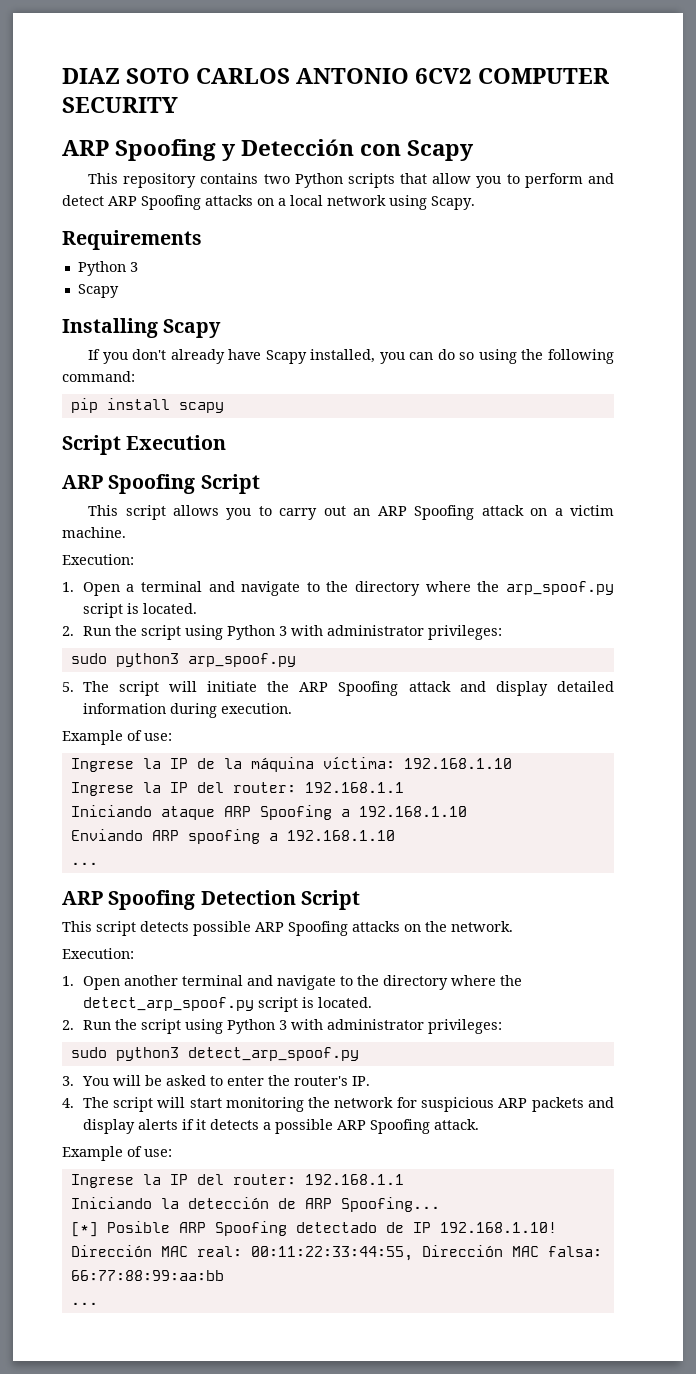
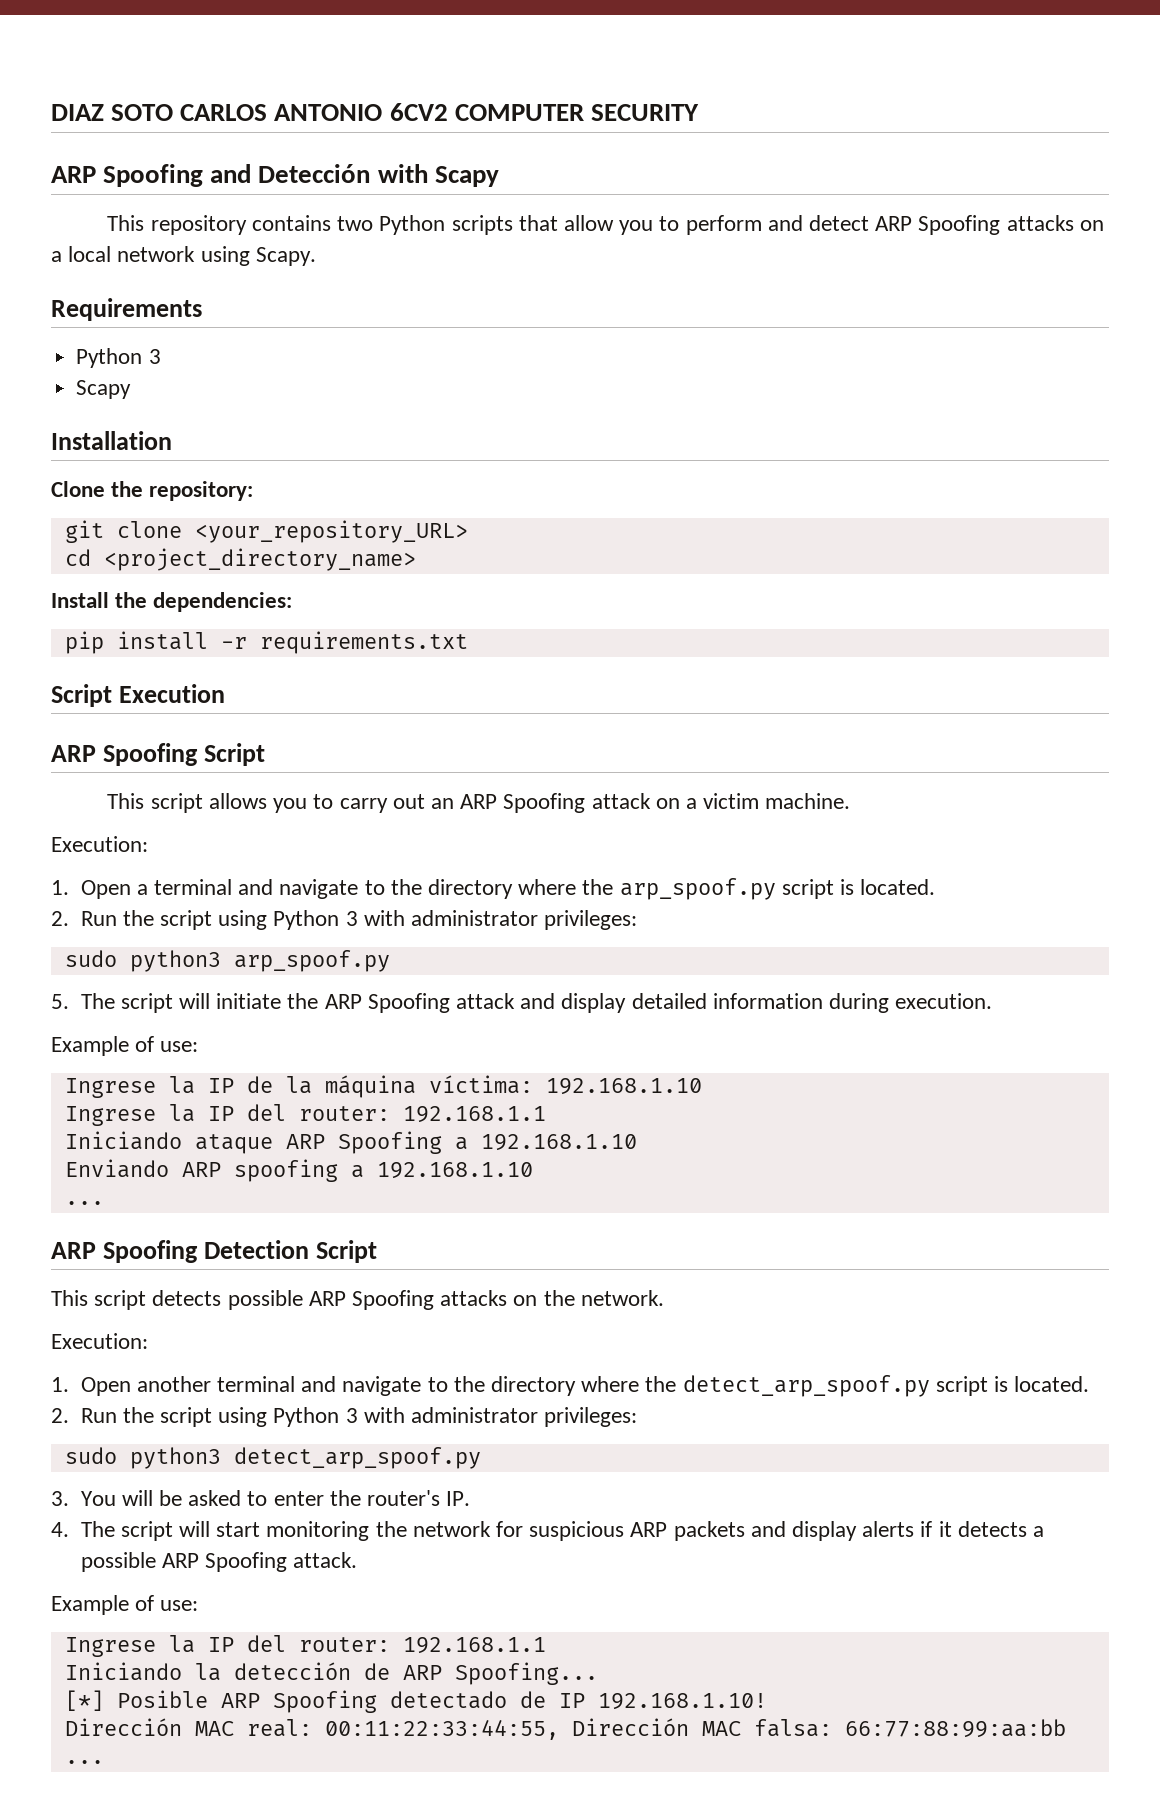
- ARP Spoofing y Detección con Scapy
+ ARP Spoofing and Detección with Scapy
- Installing Scapy
- If you don't already have Scapy installed, you can do so using the following command:
+ Installation
+ Clone the repository:
+ git clone <your_repository_URL>
+ cd <project_directory_name>
+ Install the dependencies:
- pip install scapy
+ pip install -r requirements.txt

